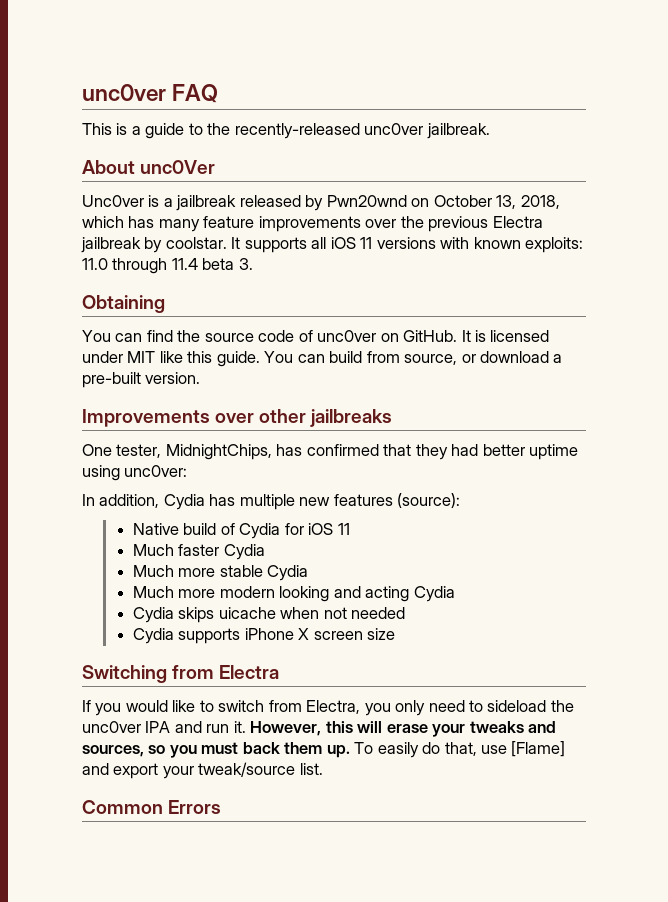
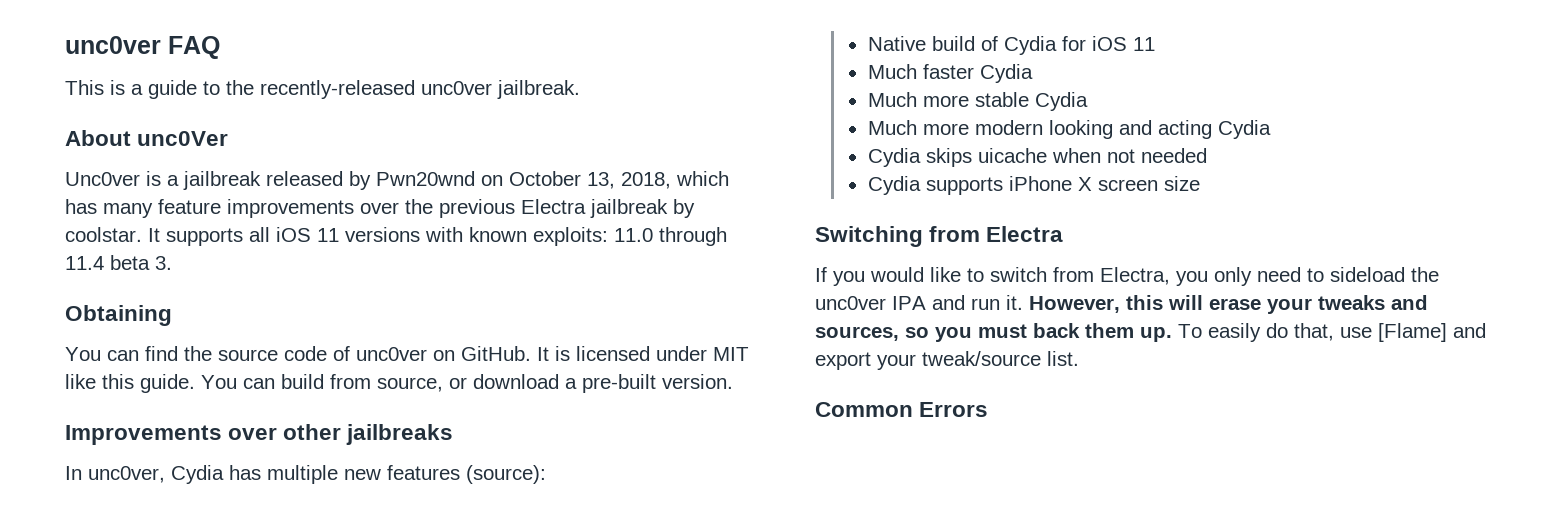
- One tester, MidnightChips, has confirmed that they had better uptime using unc0ver:
- In addition, Cydia has multiple new features (source):
+ In unc0ver, Cydia has multiple new features (source):

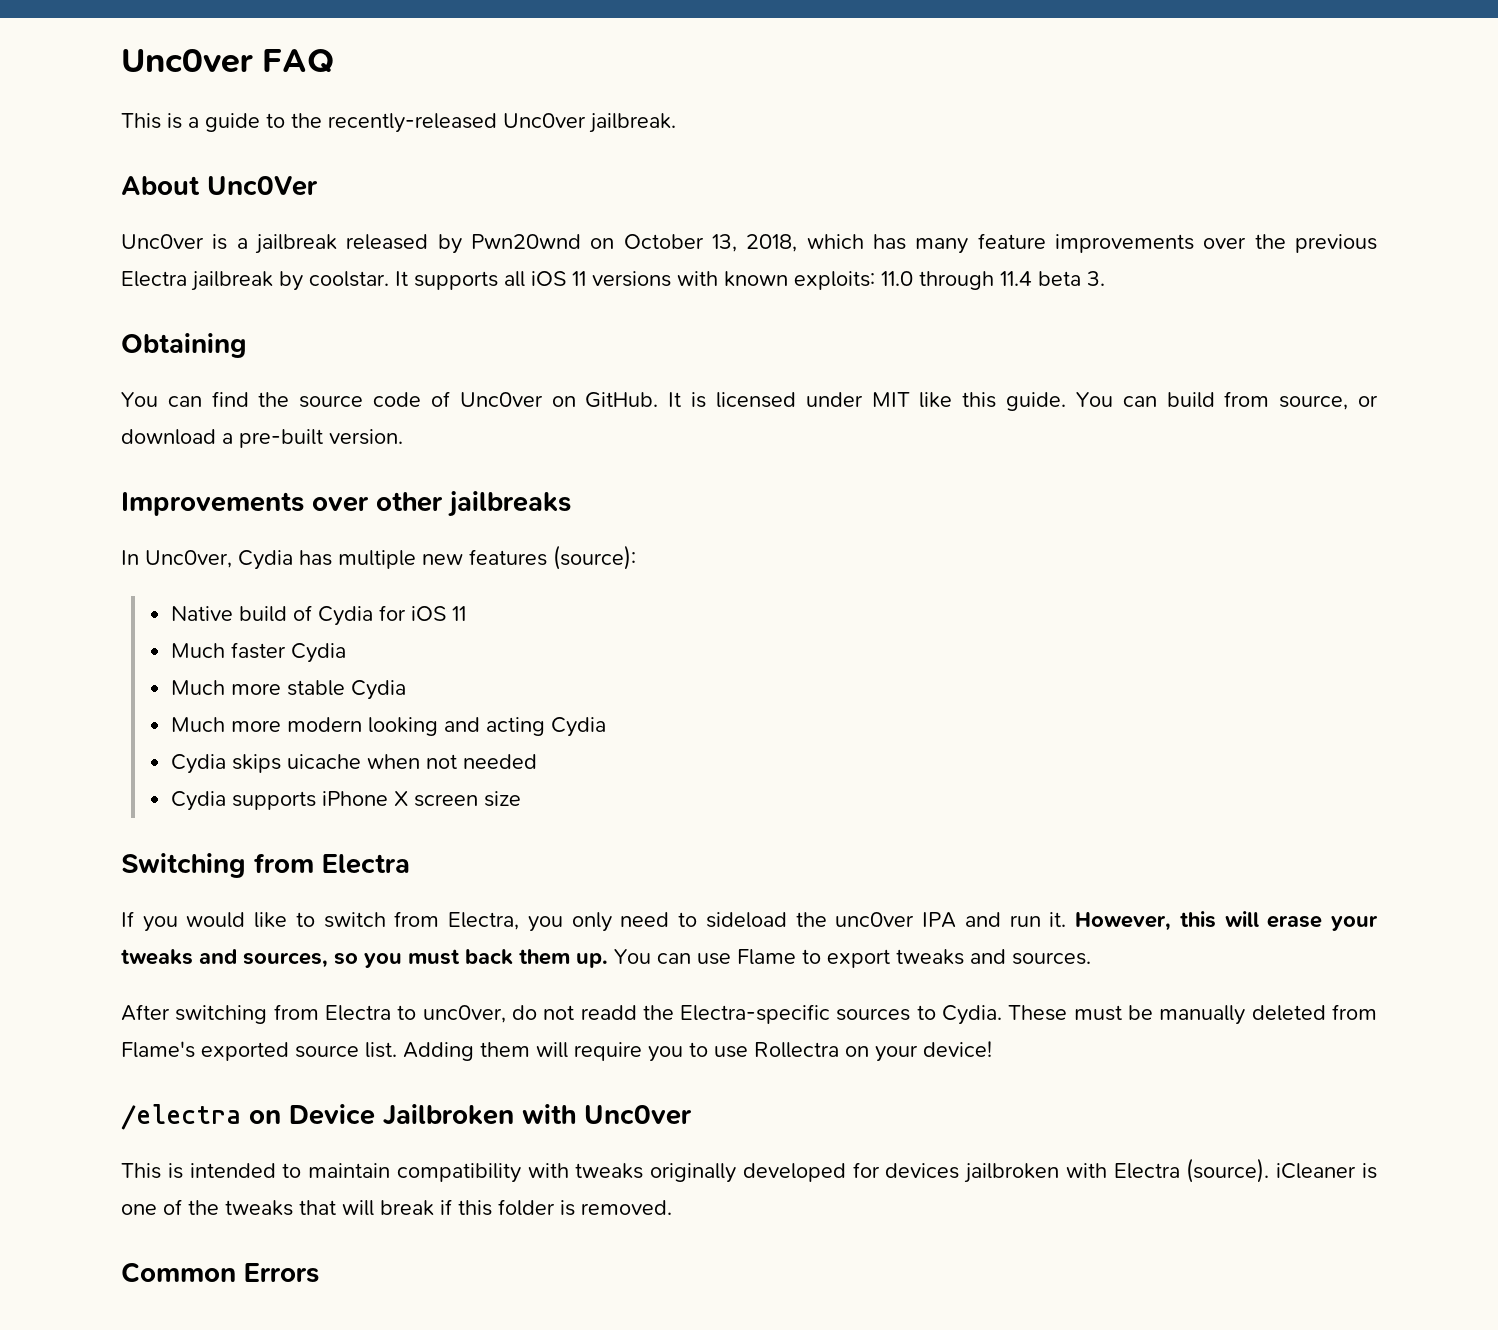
- unc0ver FAQ
+ Unc0ver FAQ
- This is a guide to the recently-released unc0ver jailbreak.
+ This is a guide to the recently-released Unc0ver jailbreak.
- About unc0Ver
+ About Unc0Ver
- You can find the source code of unc0ver on GitHub.
+ You can find the source code of Unc0ver on GitHub.
- In unc0ver, Cydia has multiple new features (source):
+ In Unc0ver, Cydia has multiple new features (source):
- To easily do that, use [Flame] and export your tweak/source list.
+ You can use Flame to export tweaks and sources.
+ After switching from Electra to unc0ver, do not readd the Electra-specific sources to Cydia. These must be manually deleted from Flame's exported source list. Adding them will require you to use Rollectra on your device!
+ /electra on Device Jailbroken with Unc0ver
+ This is intended to maintain compatibility with tweaks originally developed for devices jailbroken with Electra (source). iCleaner is one of the tweaks that will break if this folder is removed.

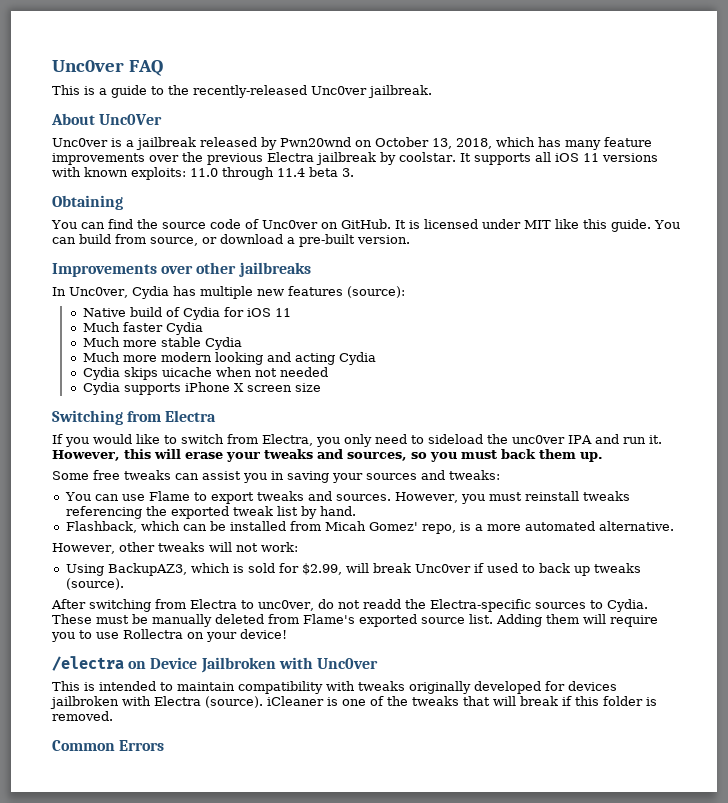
- However, this will erase your tweaks and sources, so you must back them up. You can use Flame to export tweaks and sources.
+ However, this will erase your tweaks and sources, so you must back them up.
+ Some free tweaks can assist you in saving your sources and tweaks:
+ You can use Flame to export tweaks and sources. However, you must reinstall tweaks referencing the exported tweak list by hand.
+ Flashback, which can be installed from Micah Gomez' repo, is a more automated alternative.
+ However, other tweaks will not work:
+ Using BackupAZ3, which is sold for $2.99, will break Unc0ver if used to back up tweaks (source).

